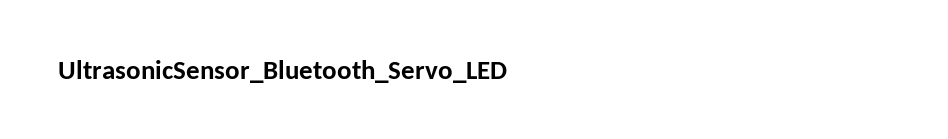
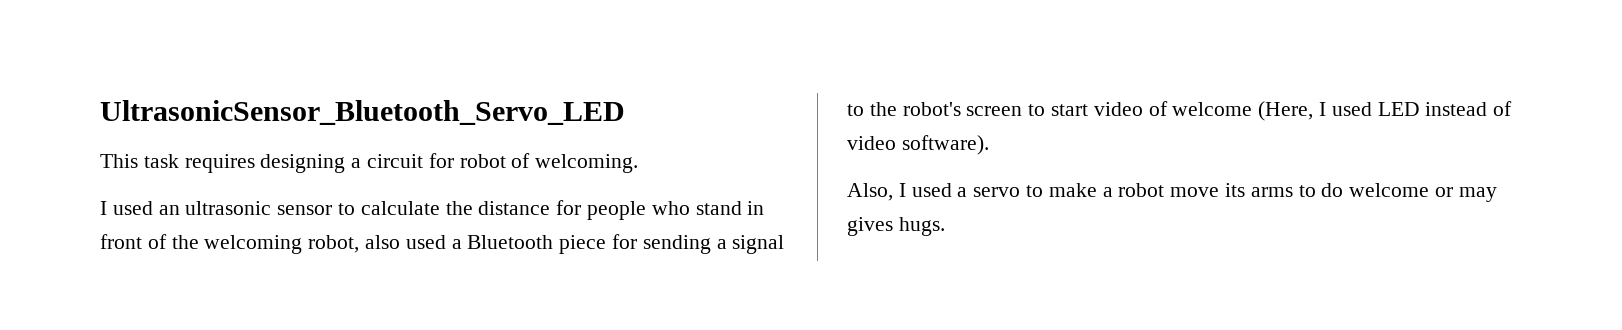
+ This task requires designing a circuit for robot of welcoming.
+ I used an ultrasonic sensor to calculate the distance for people who stand in front of the welcoming robot, also used a Bluetooth piece for sending a signal to the robot's screen to start video of welcome (Here, I used LED instead of video software).
+ Also, I used a servo to make a robot move its arms to do welcome or may gives hugs.

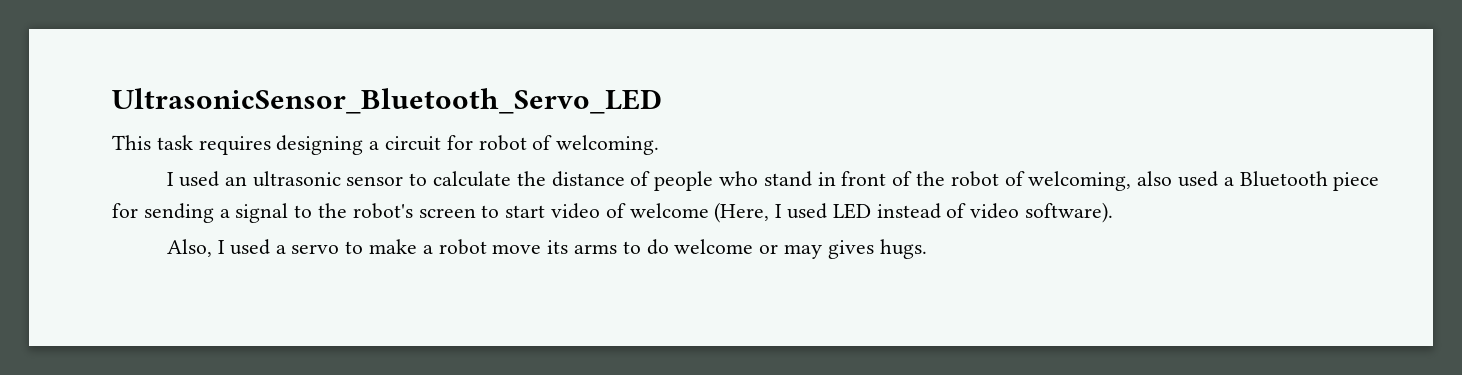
- I used an ultrasonic sensor to calculate the distance for people who stand in front of the welcoming robot, also used a Bluetooth piece for sending a signal to the robot's screen to start video of welcome (Here, I used LED instead of video software).
+ I used an ultrasonic sensor to calculate the distance of people who stand in front of the robot of welcoming, also used a Bluetooth piece for sending a signal to the robot's screen to start video of welcome (Here, I used LED instead of video software).

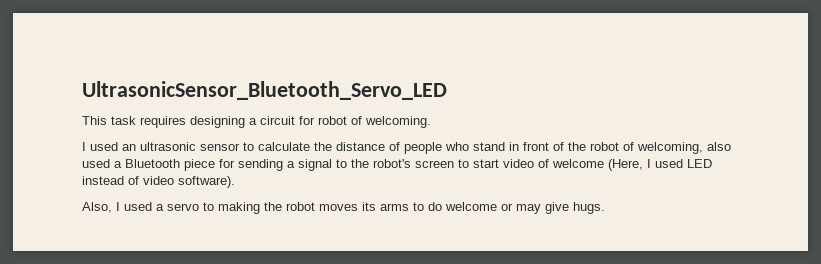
- Also, I used a servo to make a robot move its arms to do welcome or may gives hugs.
+ Also, I used a servo to making the robot moves its arms to do welcome or may give hugs.

